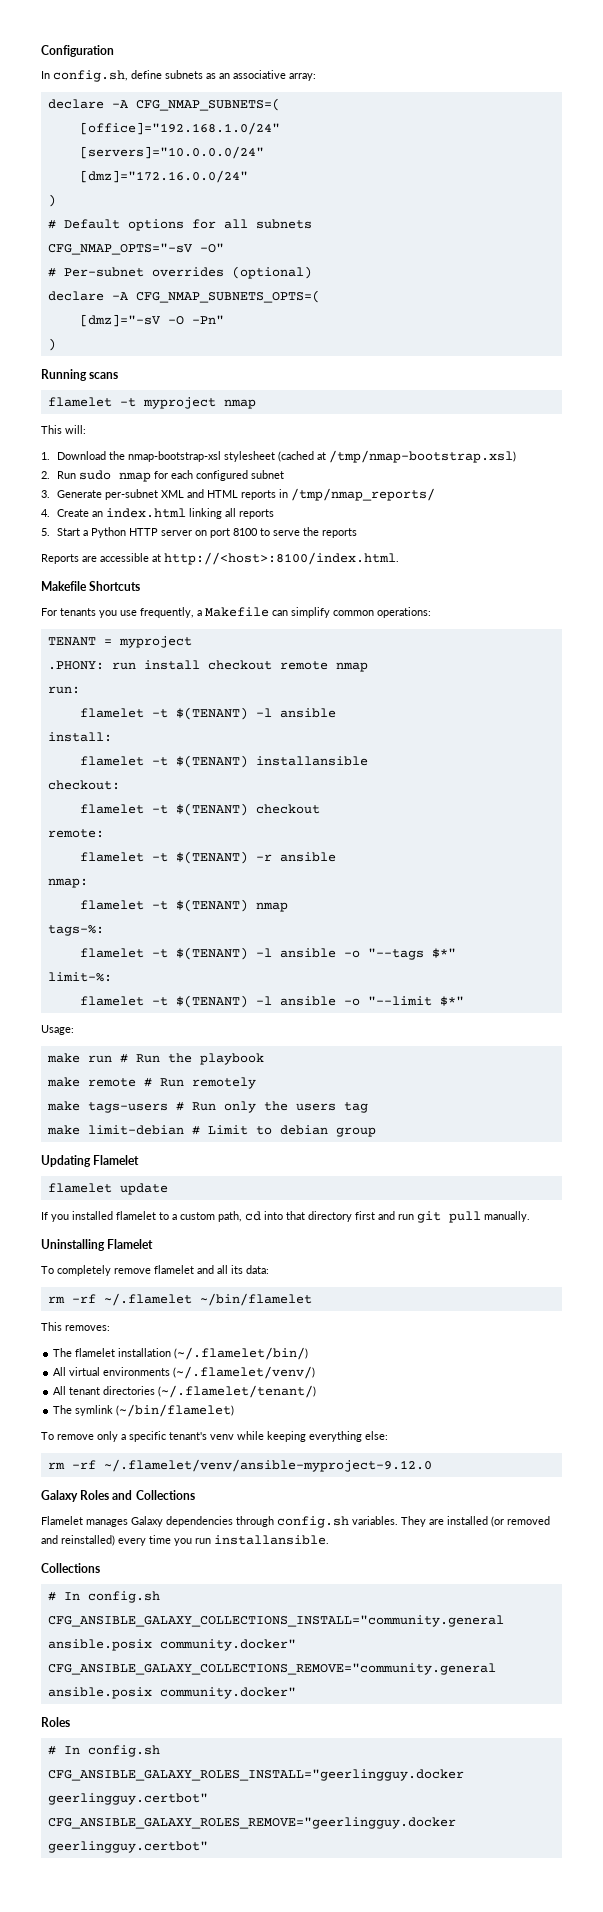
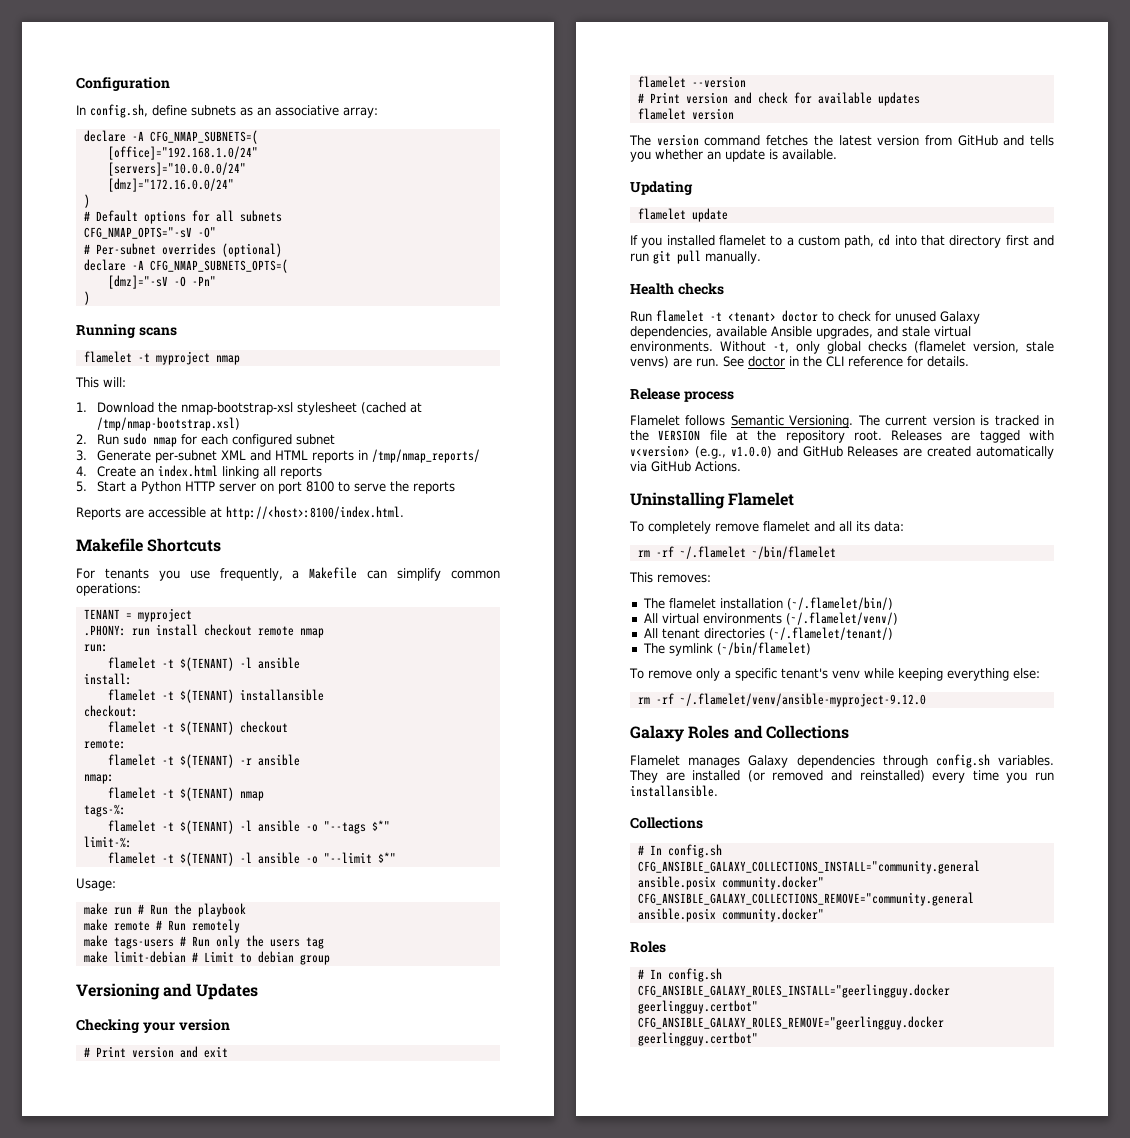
+ Versioning and Updates
+ Checking your version
+ # Print version and exit
+ flamelet --version
+ # Print version and check for available updates
+ flamelet version
+ The version command fetches the latest version from GitHub and tells you whether an update is available.
- Updating Flamelet
+ Updating
+ Health checks
+ Run flamelet -t <tenant> doctor to check for unused Galaxy dependencies, available Ansible upgrades, and stale virtual environments. Without -t, only global checks (flamelet version, stale venvs) are run. See doctor in the CLI reference for details.
+ Release process
+ Flamelet follows Semantic Versioning. The current version is tracked in the VERSION file at the repository root. Releases are tagged with v<version> (e.g., v1.0.0) and GitHub Releases are created automatically via GitHub Actions.

